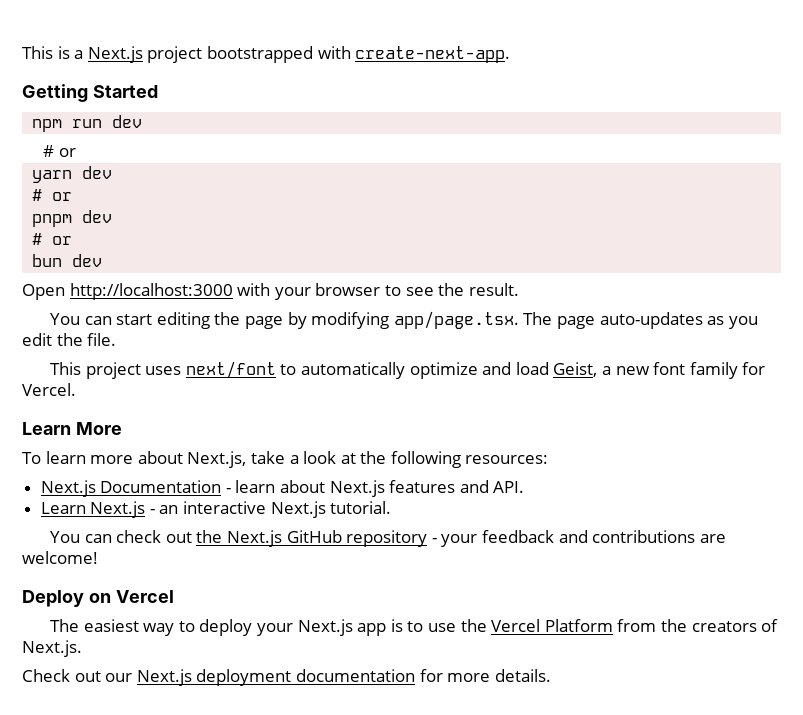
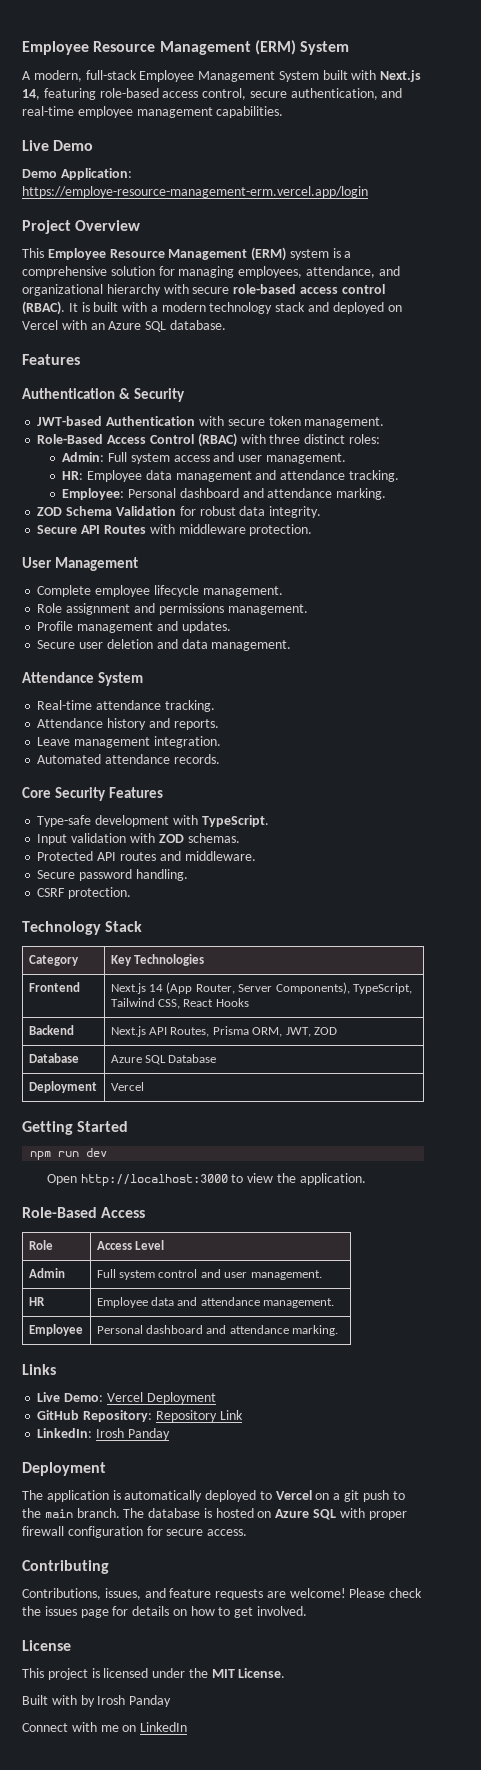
- This is a Next.js project bootstrapped with create-next-app.
+ Employee Resource Management (ERM) System
+ A modern, full-stack Employee Management System built with Next.js 14, featuring role-based access control, secure authentication, and real-time employee management capabilities.
+ Live Demo
+ Demo Application: https://employe-resource-management-erm.vercel.app/login
+ Project Overview
+ This Employee Resource Management (ERM) system is a comprehensive solution for managing employees, attendance, and organizational hierarchy with secure role-based access control (RBAC). It is built with a modern technology stack and deployed on Vercel with an Azure SQL database.
+ Features
+ Authentication & Security
+ JWT-based Authentication with secure token management.
+ Role-Based Access Control (RBAC) with three distinct roles:
+ Admin: Full system access and user management.
+ HR: Employee data management and attendance tracking.
+ Employee: Personal dashboard and attendance marking.
+ ZOD Schema Validation for robust data integrity.
+ Secure API Routes with middleware protection.
+ User Management
+ Complete employee lifecycle management.
+ Role assignment and permissions management.
+ Profile management and updates.
+ Secure user deletion and data management.
+ Attendance System
+ Real-time attendance tracking.
+ Attendance history and reports.
+ Leave management integration.
+ Automated attendance records.
+ Core Security Features
+ Type-safe development with TypeScript.
+ Input validation with ZOD schemas.
+ Protected API routes and middleware.
+ Secure password handling.
+ CSRF protection.
+ Technology Stack
+ Category | Key Technologies
+ Frontend | Next.js 14 (App Router, Server Components), TypeScript, Tailwind CSS, React Hooks
+ Backend | Next.js API Routes, Prisma ORM, JWT, ZOD
+ Database | Azure SQL Database
+ Deployment | Vercel
  npm run dev
- # or
- yarn dev
- # or
- pnpm dev
- # or
- bun dev
- Open http://localhost:3000 with your browser to see the result.
- You can start editing the page by modifying app/page.tsx. The page auto-updates as you edit the file.
- This project uses next/font to automatically optimize and load Geist, a new font family for Vercel.
- Learn More
- To learn more about Next.js, take a look at the following resources:
- Next.js Documentation - learn about Next.js features and API.
- Learn Next.js - an interactive Next.js tutorial.
- You can check out the Next.js GitHub repository - your feedback and contributions are welcome!
- Deploy on Vercel
- The easiest way to deploy your Next.js app is to use the Vercel Platform from the creators of Next.js.
- Check out our Next.js deployment documentation for more details.
+ Open http://localhost:3000 to view the application.
+ Role-Based Access
+ Role | Access Level
+ Admin | Full system control and user management.
+ HR | Employee data and attendance management.
+ Employee | Personal dashboard and attendance marking.
+ Links
+ Live Demo: Vercel Deployment
+ GitHub Repository: Repository Link
+ LinkedIn: Irosh Panday
+ Deployment
+ The application is automatically deployed to Vercel on a git push to the main branch. The database is hosted on Azure SQL with proper firewall configuration for secure access.
+ Contributing
+ Contributions, issues, and feature requests are welcome! Please check the issues page for details on how to get involved.
+ License
+ This project is licensed under the MIT License.
+ Built with by Irosh Panday
+ Connect with me on LinkedIn

